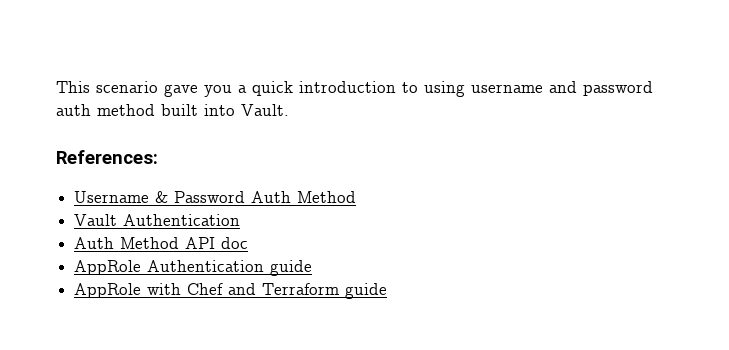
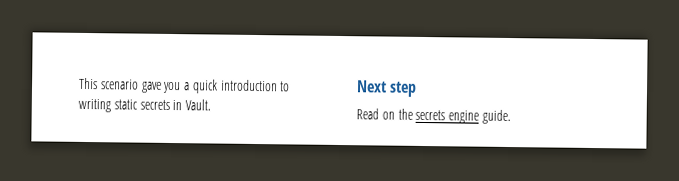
- This scenario gave you a quick introduction to using username and password auth method built into Vault.
- References:
- Username & Password Auth Method
- Vault Authentication
- Auth Method API doc
- AppRole Authentication guide
- AppRole with Chef and Terraform guide
+ This scenario gave you a quick introduction to writing static secrets in Vault.
+ Next step
+ Read on the secrets engine guide.

